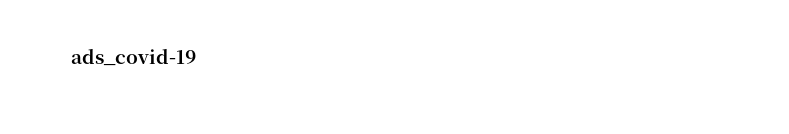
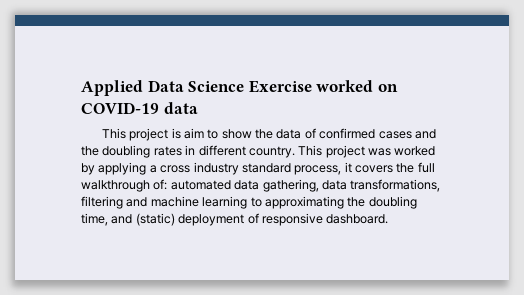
- ads_covid-19
+ Applied Data Science Exercise worked on COVID-19 data
+ This project is aim to show the data of confirmed cases and the doubling rates in different country. This project was worked by applying a cross industry standard process, it covers the full walkthrough of: automated data gathering, data transformations, filtering and machine learning to approximating the doubling time, and (static) deployment of responsive dashboard.

